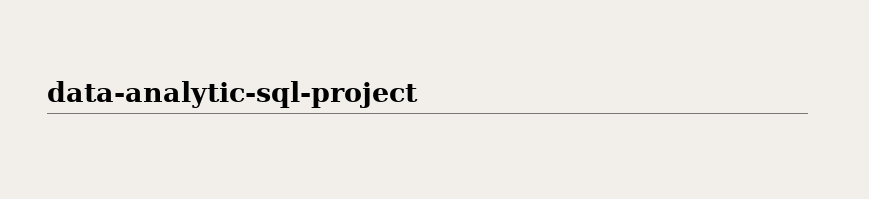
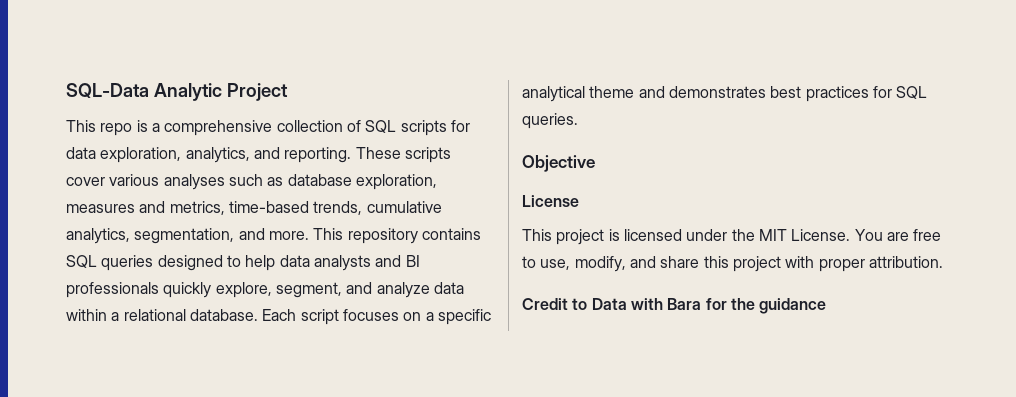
- data-analytic-sql-project
+ SQL-Data Analytic Project
+ This repo is a comprehensive collection of SQL scripts for data exploration, analytics, and reporting. These scripts cover various analyses such as database exploration, measures and metrics, time-based trends, cumulative analytics, segmentation, and more. This repository contains SQL queries designed to help data analysts and BI professionals quickly explore, segment, and analyze data within a relational database. Each script focuses on a specific analytical theme and demonstrates best practices for SQL queries.
+ Objective
+ License
+ This project is licensed under the MIT License. You are free to use, modify, and share this project with proper attribution.
+ Credit to Data with Bara for the guidance

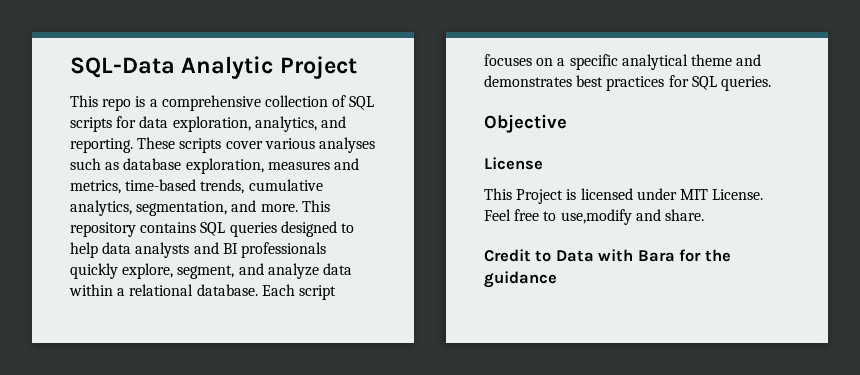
- This project is licensed under the MIT License.
+ This Project is licensed under MIT License.
- You are free to use, modify, and share this project with proper attribution.
+ Feel free to use,modify and share.

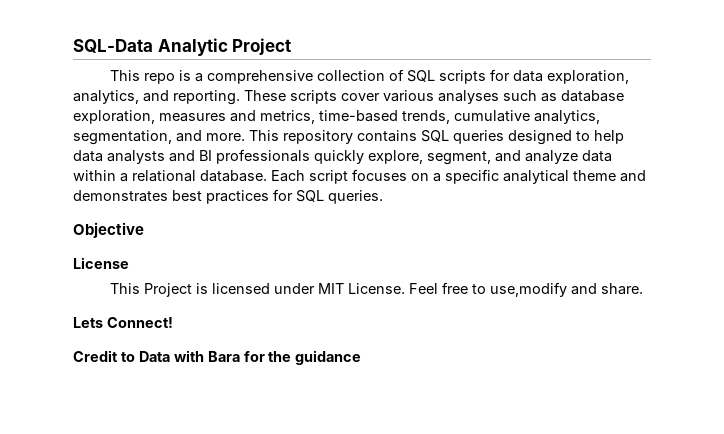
+ Lets Connect!

